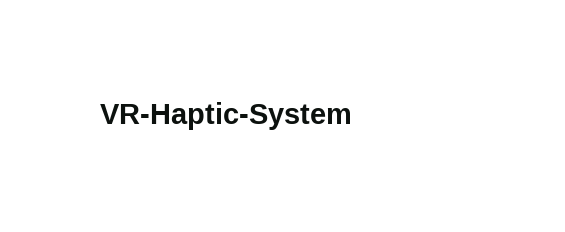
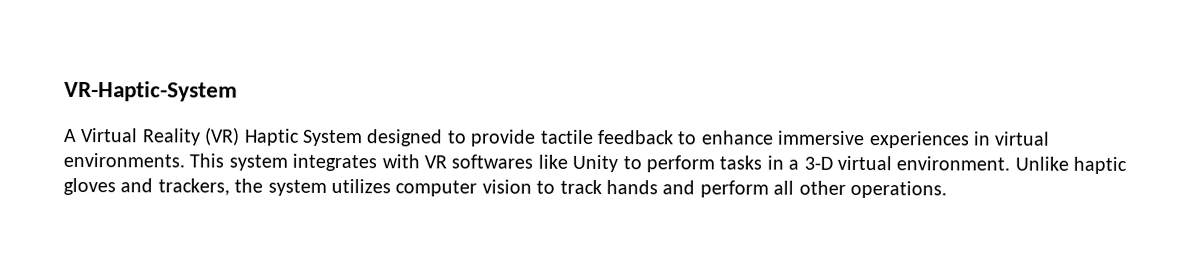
+ A Virtual Reality (VR) Haptic System designed to provide tactile feedback to enhance immersive experiences in virtual environments. This system integrates with VR softwares like Unity to perform tasks in a 3-D virtual environment. Unlike haptic gloves and trackers, the system utilizes computer vision to track hands and perform all other operations.

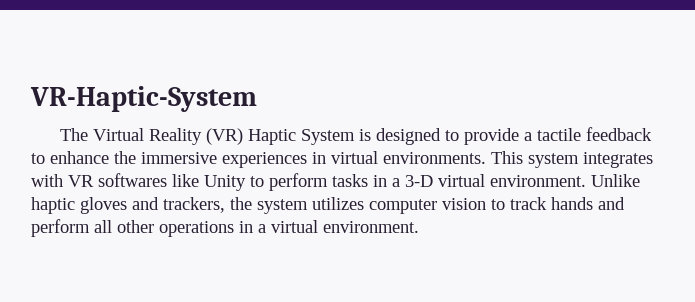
- A Virtual Reality (VR) Haptic System designed to provide tactile feedback to enhance immersive experiences in virtual environments.
+ The Virtual Reality (VR) Haptic System is designed to provide a tactile feedback to enhance the immersive experiences in virtual environments.
- Unlike haptic gloves and trackers, the system utilizes computer vision to track hands and perform all other operations.
+ Unlike haptic gloves and trackers, the system utilizes computer vision to track hands and perform all other operations in a virtual environment.

